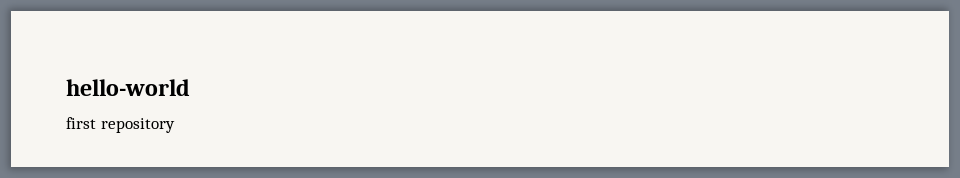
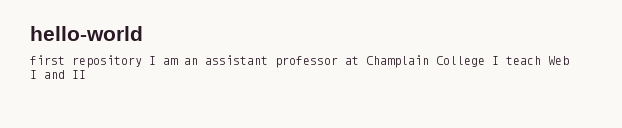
- first repository
+ first repository I am an assistant professor at Champlain College I teach Web I and II

